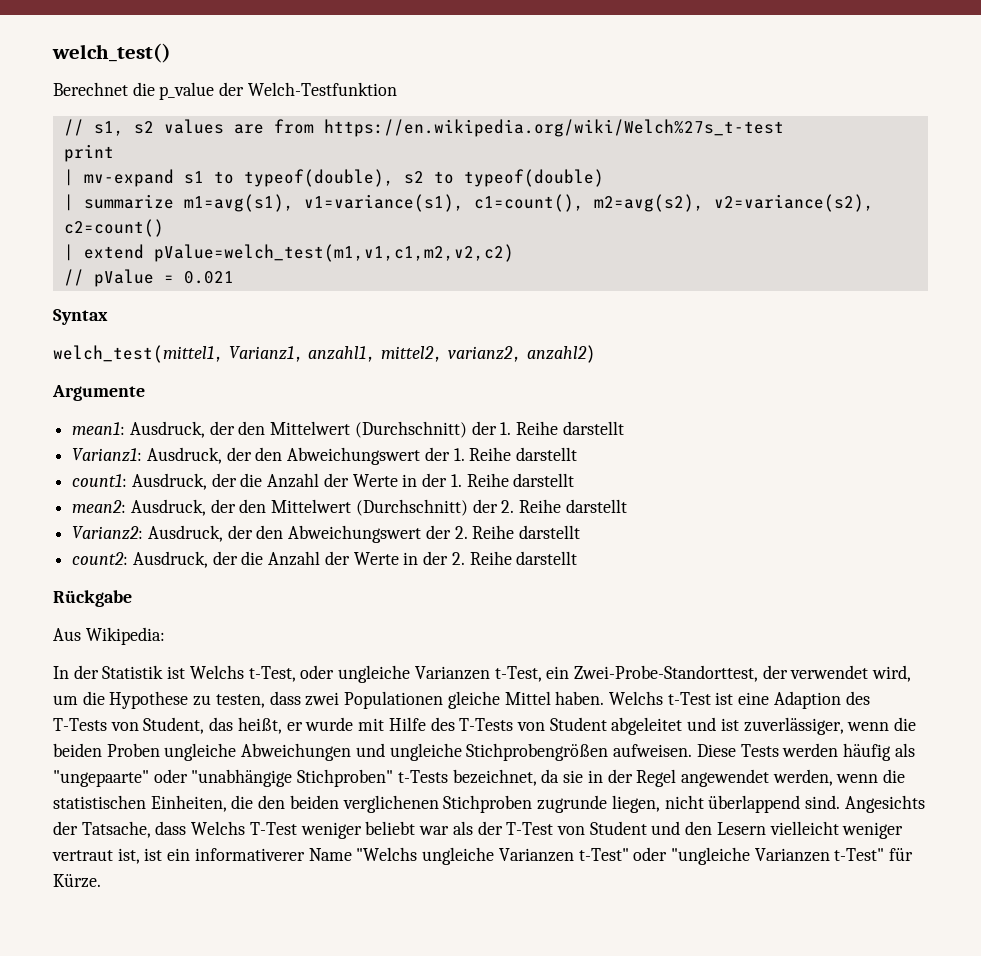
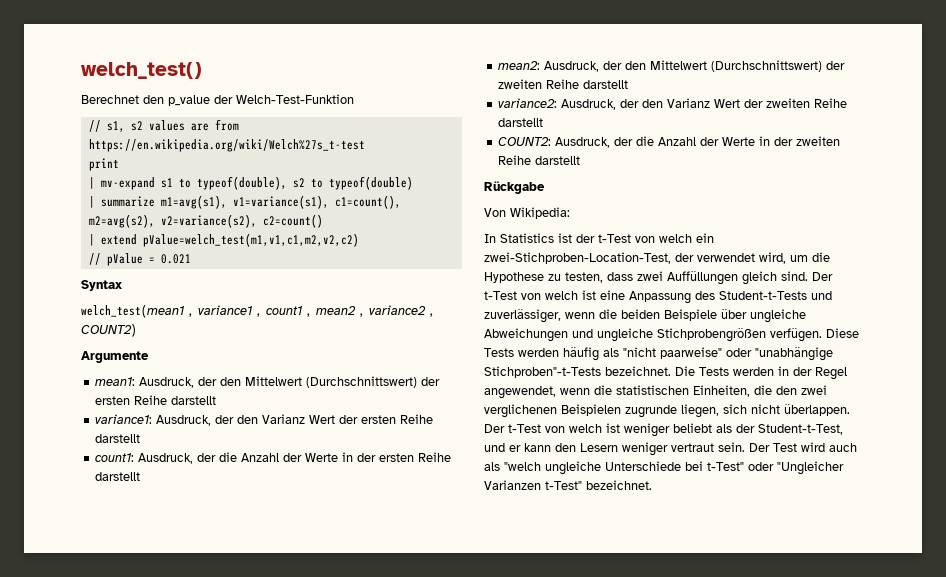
- Berechnet die p_value der Welch-Testfunktion
+ Berechnet den p_value der Welch-Test-Funktion
- welch_test(mittel1, Varianz1, anzahl1, mittel2, varianz2, anzahl2)
+ welch_test(mean1 , variance1 , count1 , mean2 , variance2 , COUNT2)
- mean1: Ausdruck, der den Mittelwert (Durchschnitt) der 1. Reihe darstellt
- Varianz1: Ausdruck, der den Abweichungswert der 1. Reihe darstellt
+ mean1: Ausdruck, der den Mittelwert (Durchschnittswert) der ersten Reihe darstellt
+ variance1: Ausdruck, der den Varianz Wert der ersten Reihe darstellt
- count1: Ausdruck, der die Anzahl der Werte in der 1. Reihe darstellt
+ count1: Ausdruck, der die Anzahl der Werte in der ersten Reihe darstellt
- mean2: Ausdruck, der den Mittelwert (Durchschnitt) der 2. Reihe darstellt
- Varianz2: Ausdruck, der den Abweichungswert der 2. Reihe darstellt
- count2: Ausdruck, der die Anzahl der Werte in der 2. Reihe darstellt
+ mean2: Ausdruck, der den Mittelwert (Durchschnittswert) der zweiten Reihe darstellt
+ variance2: Ausdruck, der den Varianz Wert der zweiten Reihe darstellt
+ COUNT2: Ausdruck, der die Anzahl der Werte in der zweiten Reihe darstellt
- Aus Wikipedia:
+ Von Wikipedia:
- In der Statistik ist Welchs t-Test, oder ungleiche Varianzen t-Test, ein Zwei-Probe-Standorttest, der verwendet wird, um die Hypothese zu testen, dass zwei Populationen gleiche Mittel haben. Welchs t-Test ist eine Adaption des T-Tests von Student, das heißt, er wurde mit Hilfe des T-Tests von Student abgeleitet und ist zuverlässiger, wenn die beiden Proben ungleiche Abweichungen und ungleiche Stichprobengrößen aufweisen.
+ In Statistics ist der t-Test von welch ein zwei-Stichproben-Location-Test, der verwendet wird, um die Hypothese zu testen, dass zwei Auffüllungen gleich sind. Der t-Test von welch ist eine Anpassung des Student-t-Tests und zuverlässiger, wenn die beiden Beispiele über ungleiche Abweichungen und ungleiche Stichprobengrößen verfügen.
- Diese Tests werden häufig als "ungepaarte" oder "unabhängige Stichproben" t-Tests bezeichnet, da sie in der Regel angewendet werden, wenn die statistischen Einheiten, die den beiden verglichenen Stichproben zugrunde liegen, nicht überlappend sind. Angesichts der Tatsache, dass Welchs T-Test weniger beliebt war als der T-Test von Student und den Lesern vielleicht weniger vertraut ist, ist ein informativerer Name "Welchs ungleiche Varianzen t-Test" oder "ungleiche Varianzen t-Test" für Kürze.
+ Diese Tests werden häufig als "nicht paarweise" oder "unabhängige Stichproben"-t-Tests bezeichnet. Die Tests werden in der Regel angewendet, wenn die statistischen Einheiten, die den zwei verglichenen Beispielen zugrunde liegen, sich nicht überlappen. Der t-Test von welch ist weniger beliebt als der Student-t-Test, und er kann den Lesern weniger vertraut sein. Der Test wird auch als "welch ungleiche Unterschiede bei t-Test" oder "Ungleicher Varianzen t-Test" bezeichnet.

